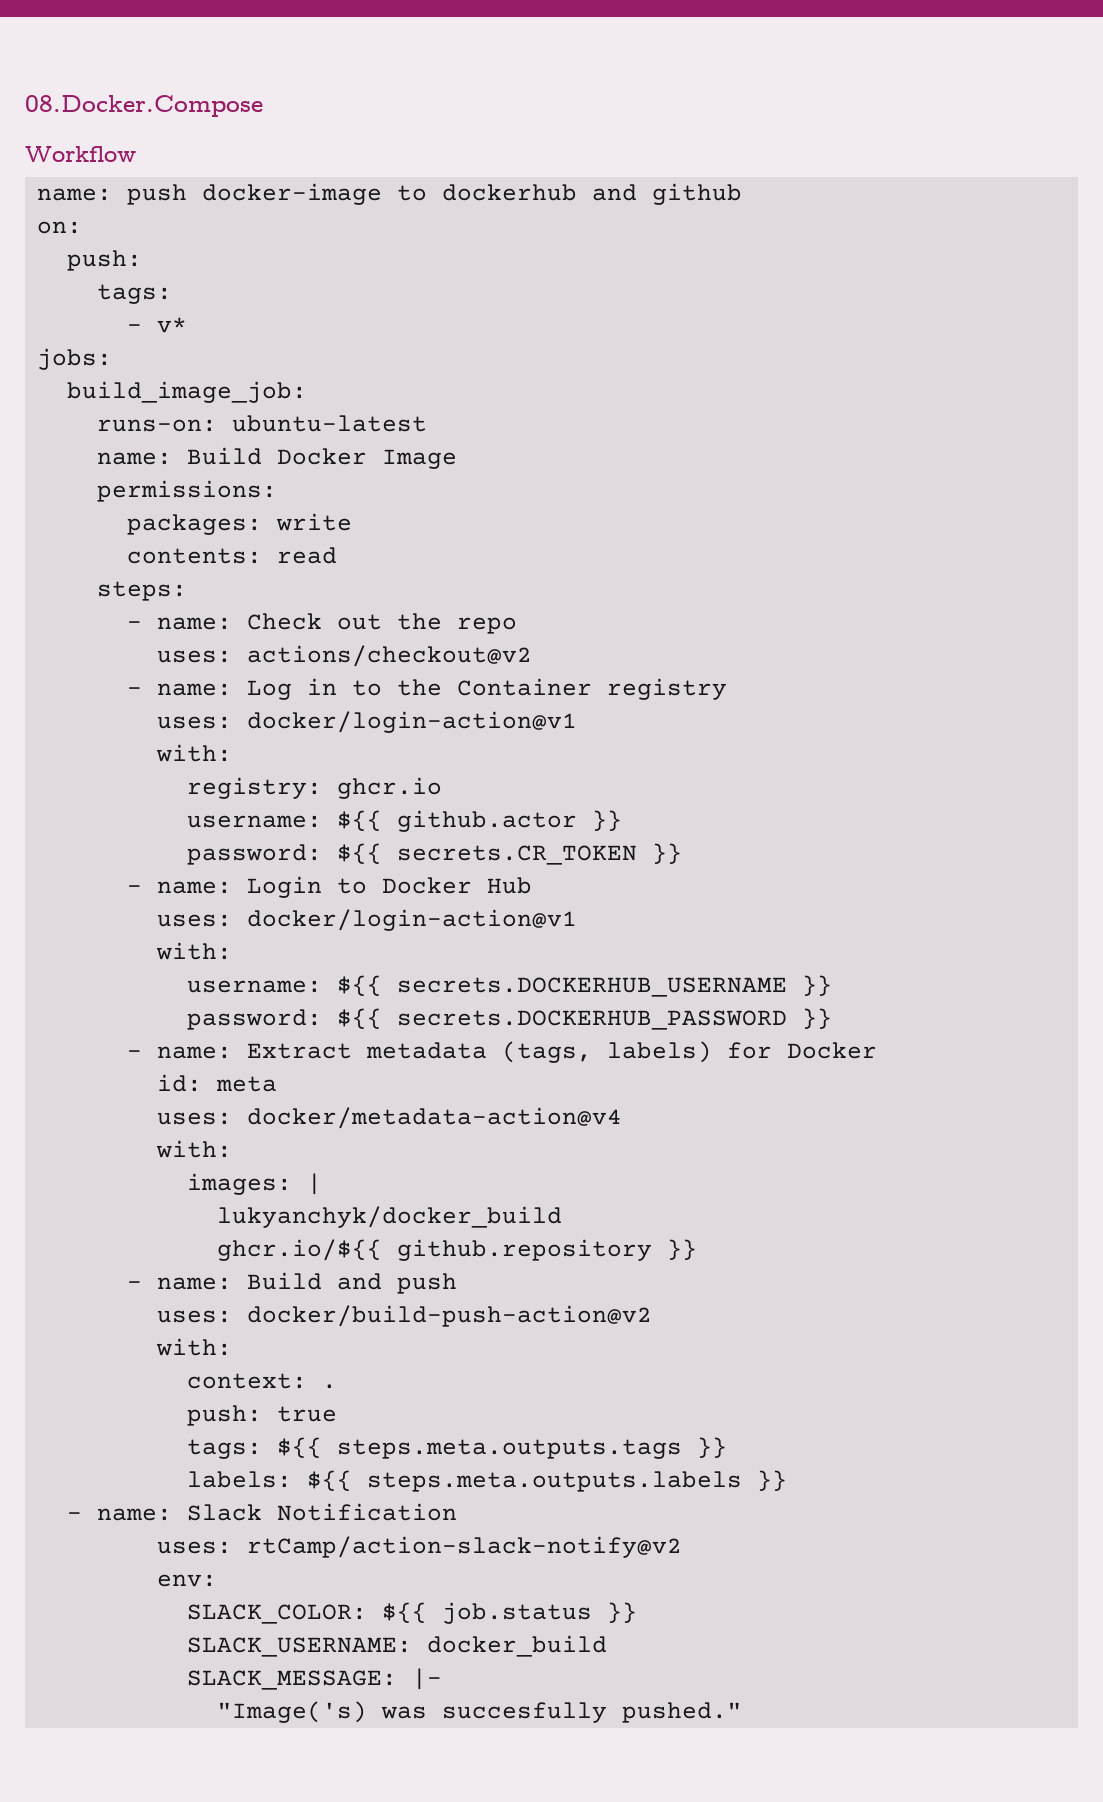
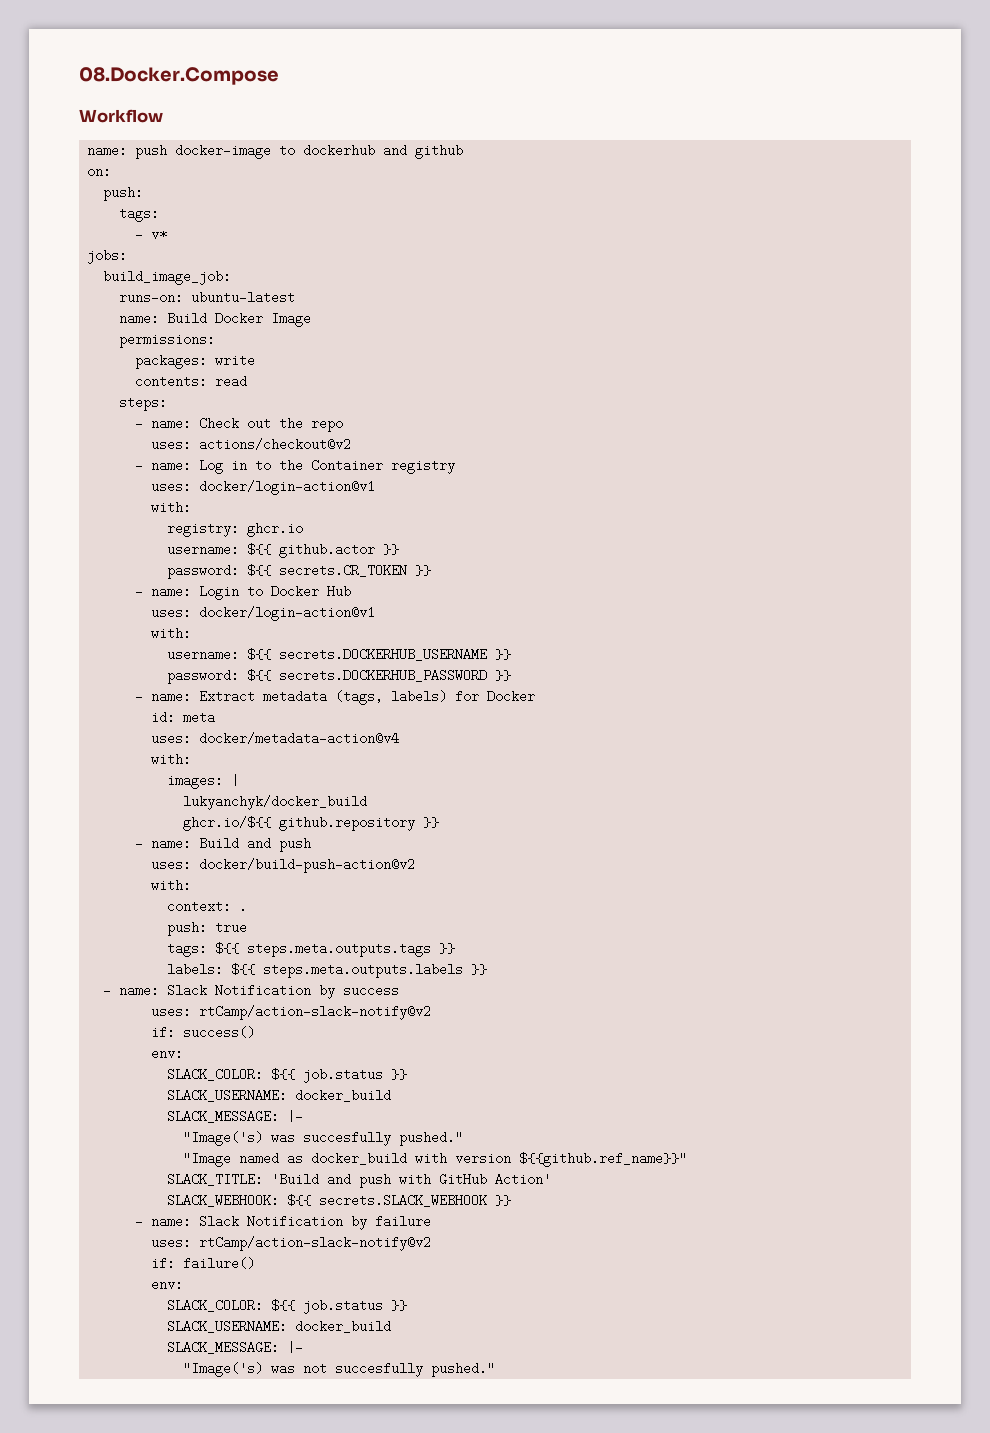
- - name: Slack Notification
+ - name: Slack Notification by success
  uses: rtCamp/action-slack-notify@v2
+ if: success()
+ "Image named as docker_build with version ${{github.ref_name}}"
+ SLACK_TITLE: 'Build and push with GitHub Action'
+ SLACK_WEBHOOK: ${{ secrets.SLACK_WEBHOOK }}
+ - name: Slack Notification by failure
+ uses: rtCamp/action-slack-notify@v2
+ if: failure()
+ env:
+ SLACK_COLOR: ${{ job.status }}
+ SLACK_USERNAME: docker_build
+ SLACK_MESSAGE: |-
+ "Image('s) was not succesfully pushed."

